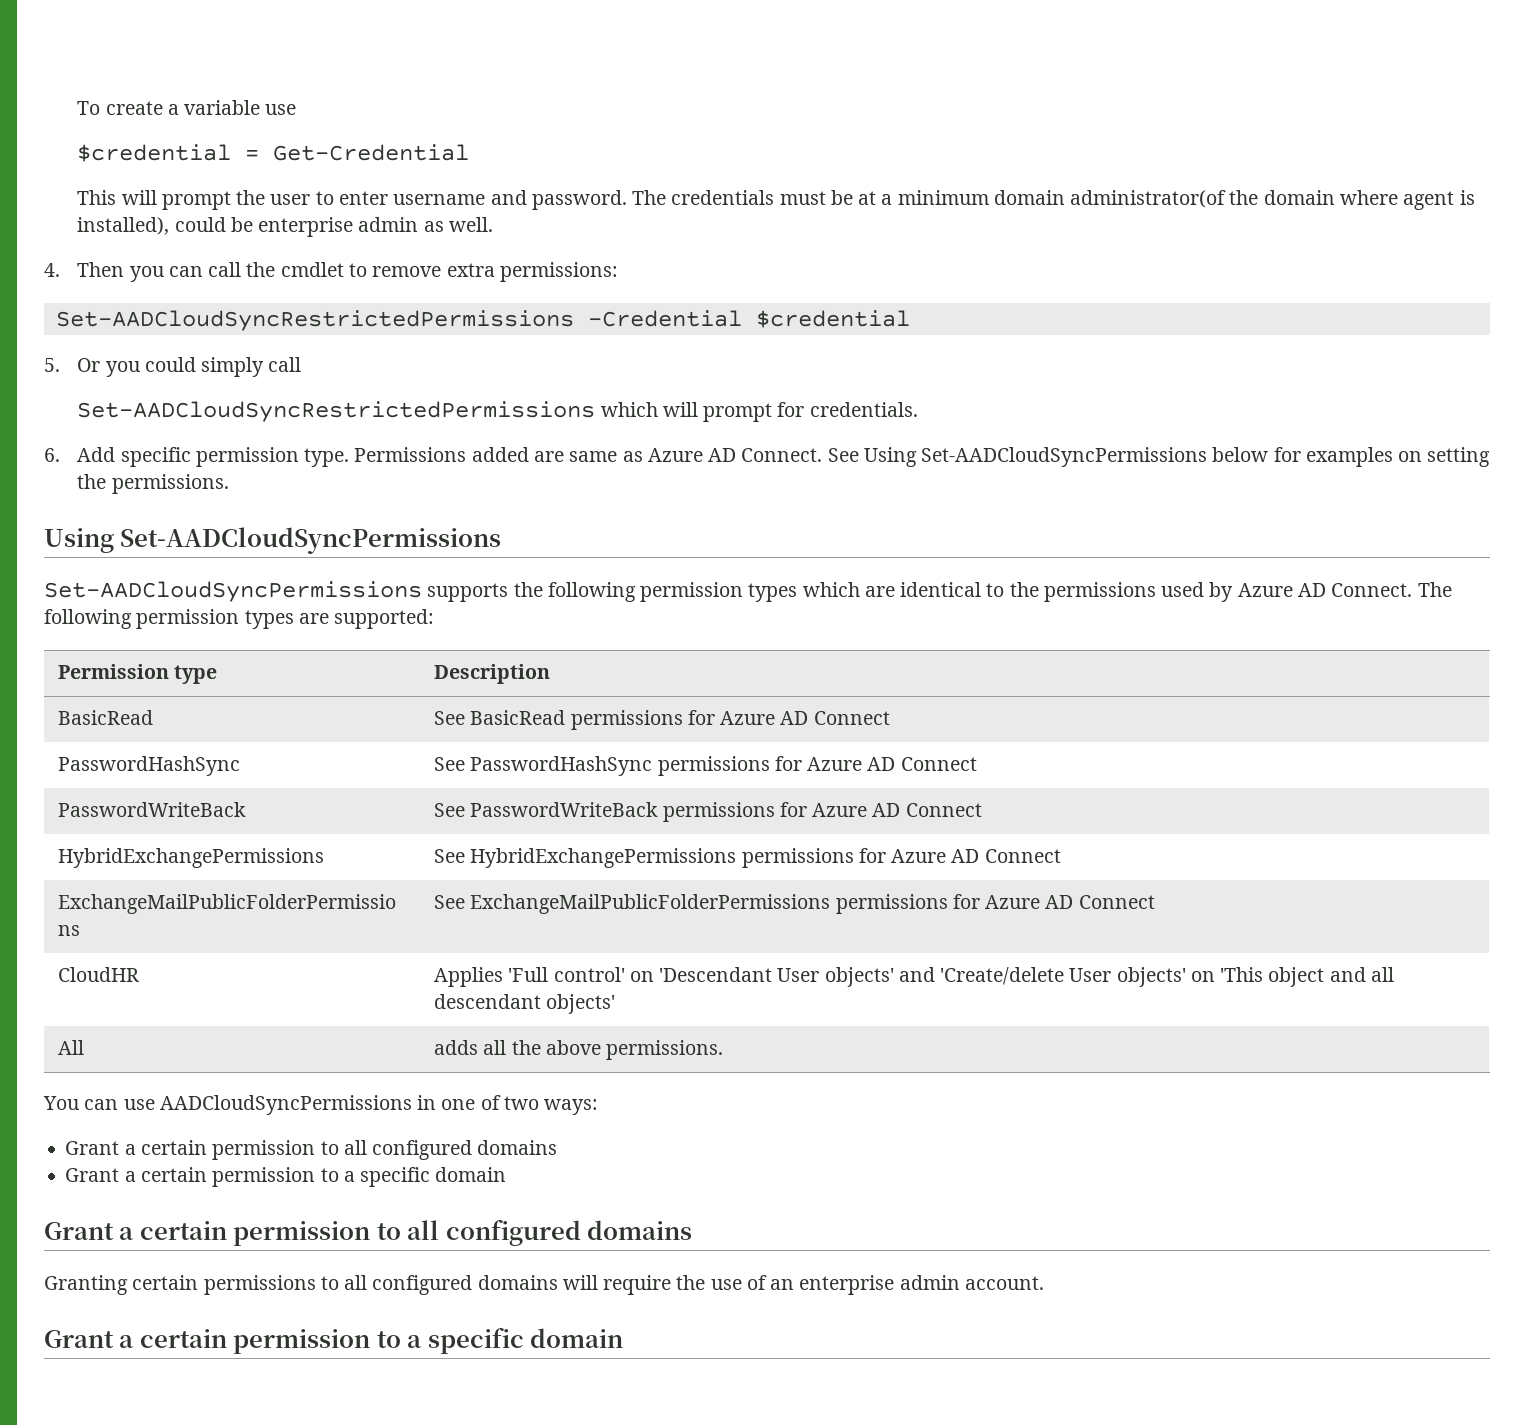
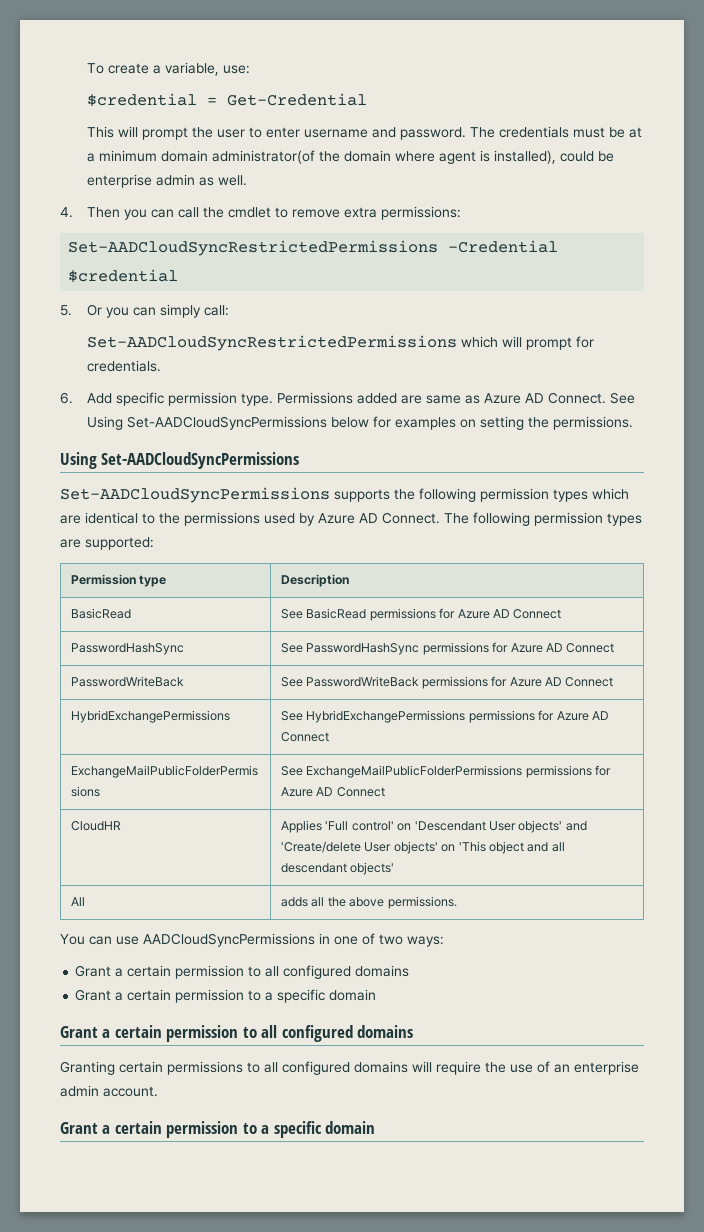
- To create a variable use
+ To create a variable, use:
- 5. Or you could simply call
+ 5. Or you can simply call:

